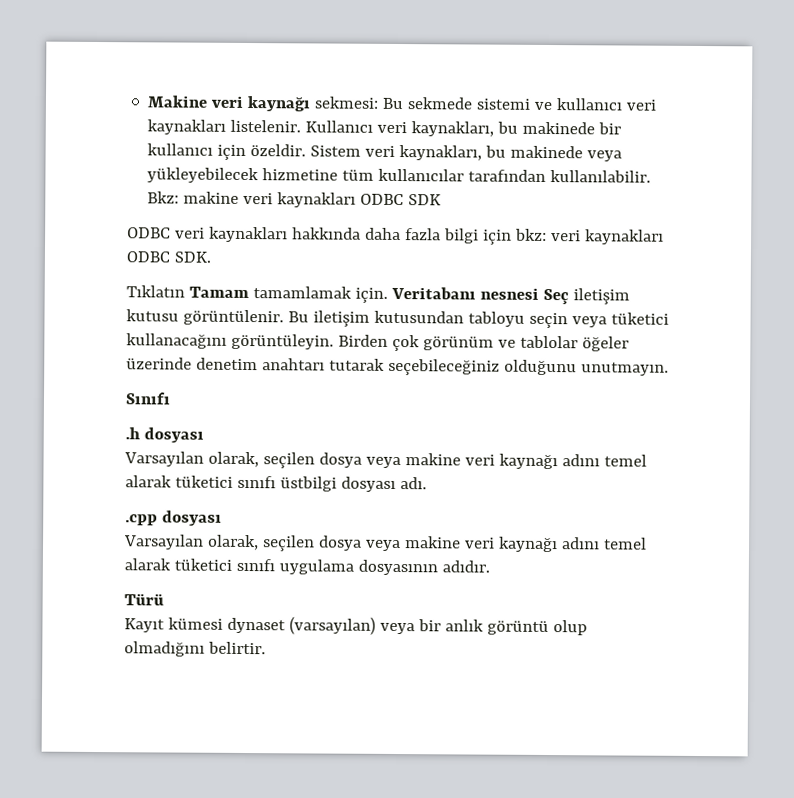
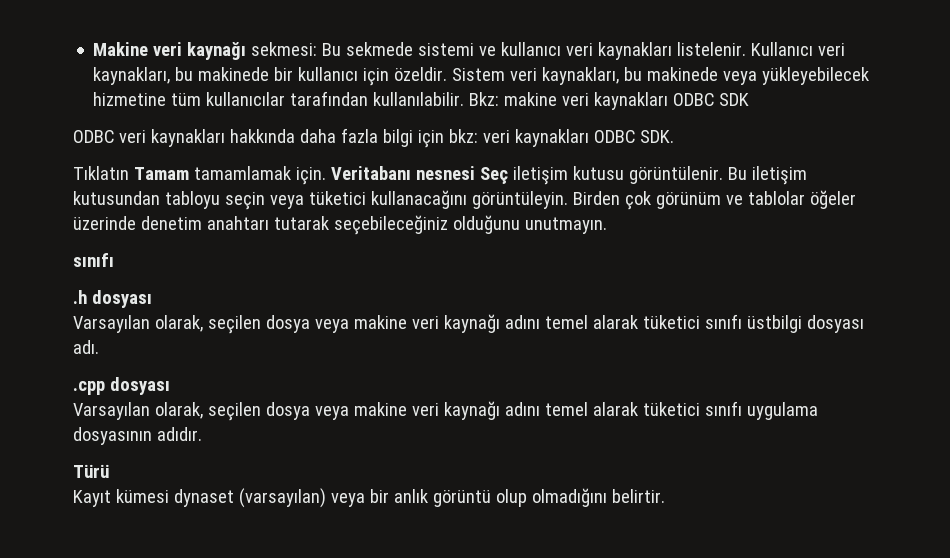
  Birden çok görünüm ve tablolar öğeler üzerinde denetim anahtarı tutarak seçebileceğiniz olduğunu unutmayın.
- Sınıfı
+ sınıfı

